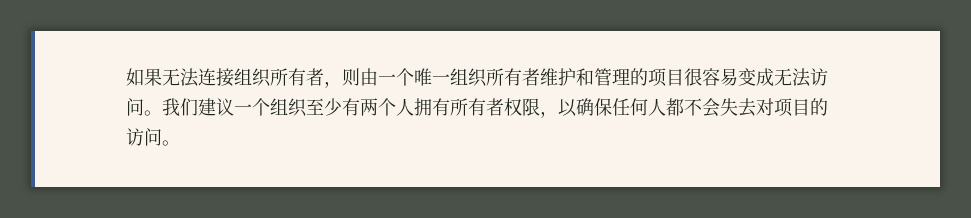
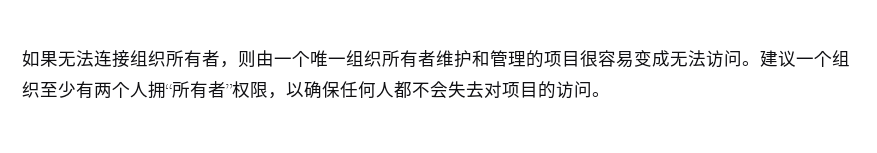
- 我们建议一个组织至少有两个人拥有所有者权限，以确保任何人都不会失去对项目的访问。
+ 建议一个组织至少有两个人拥“所有者”权限，以确保任何人都不会失去对项目的访问。

